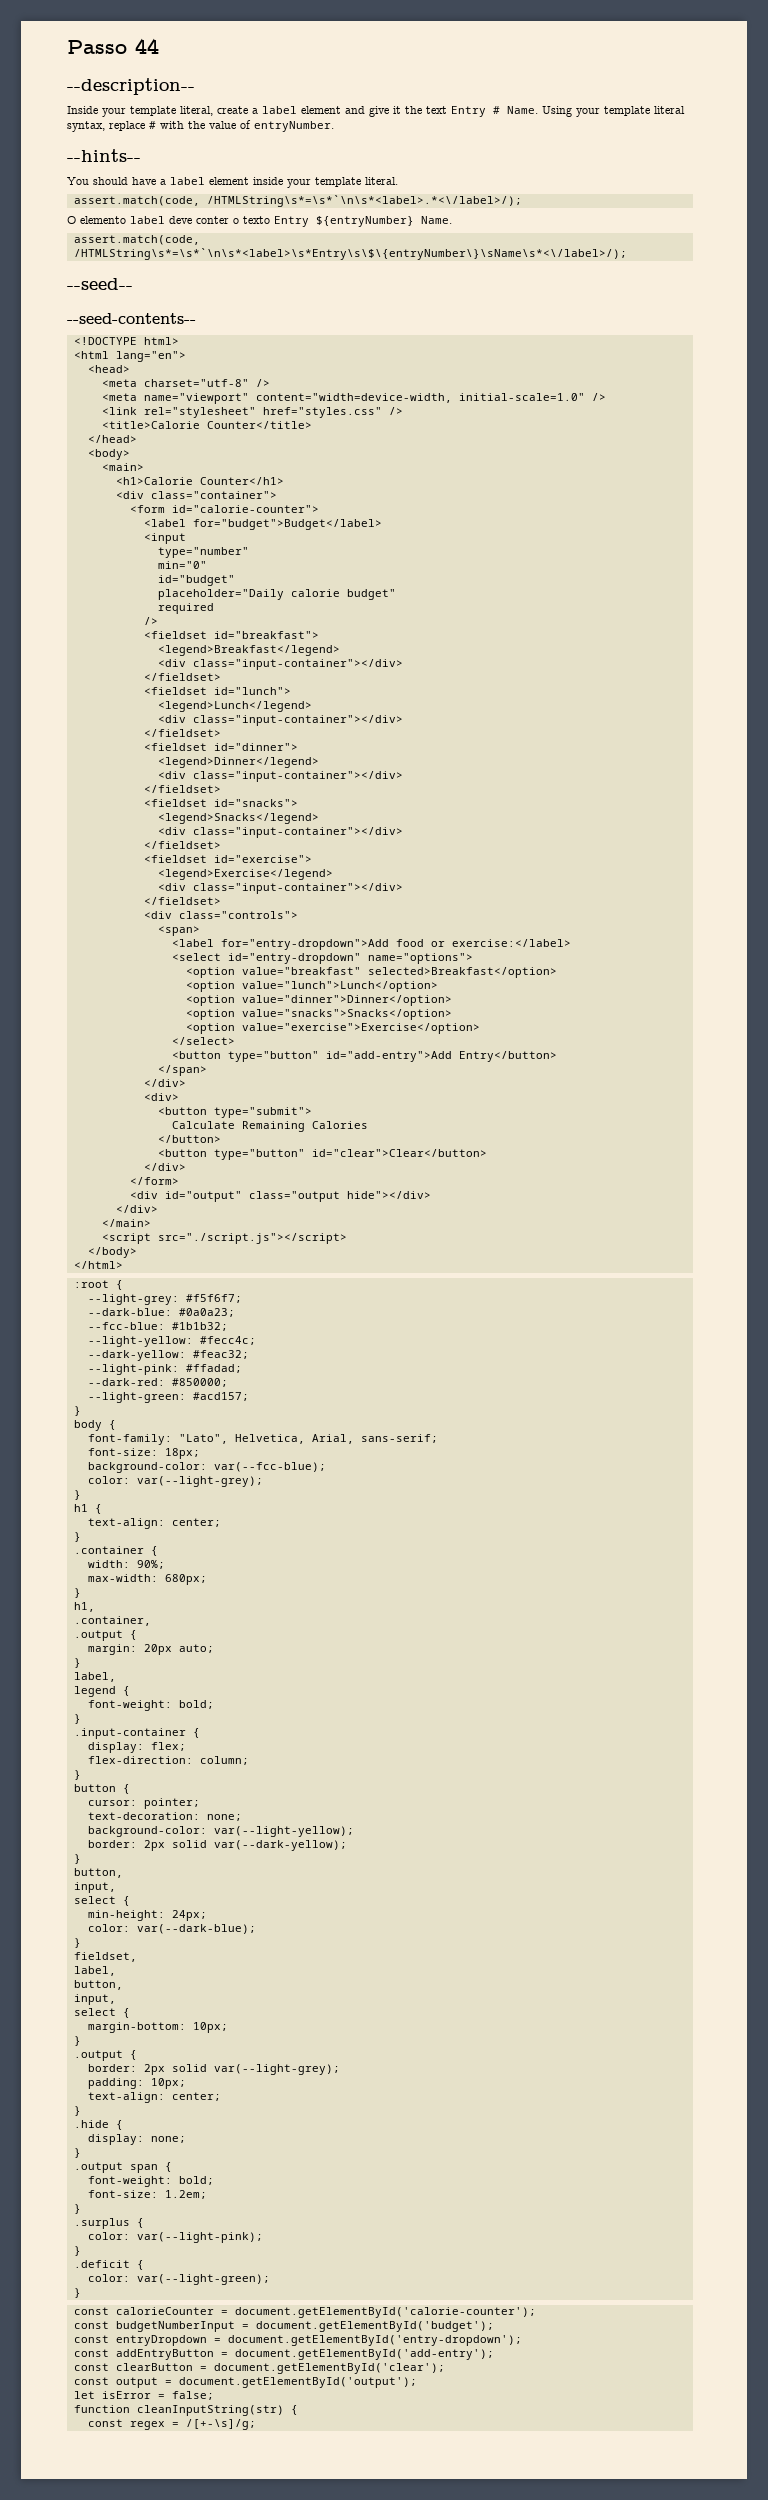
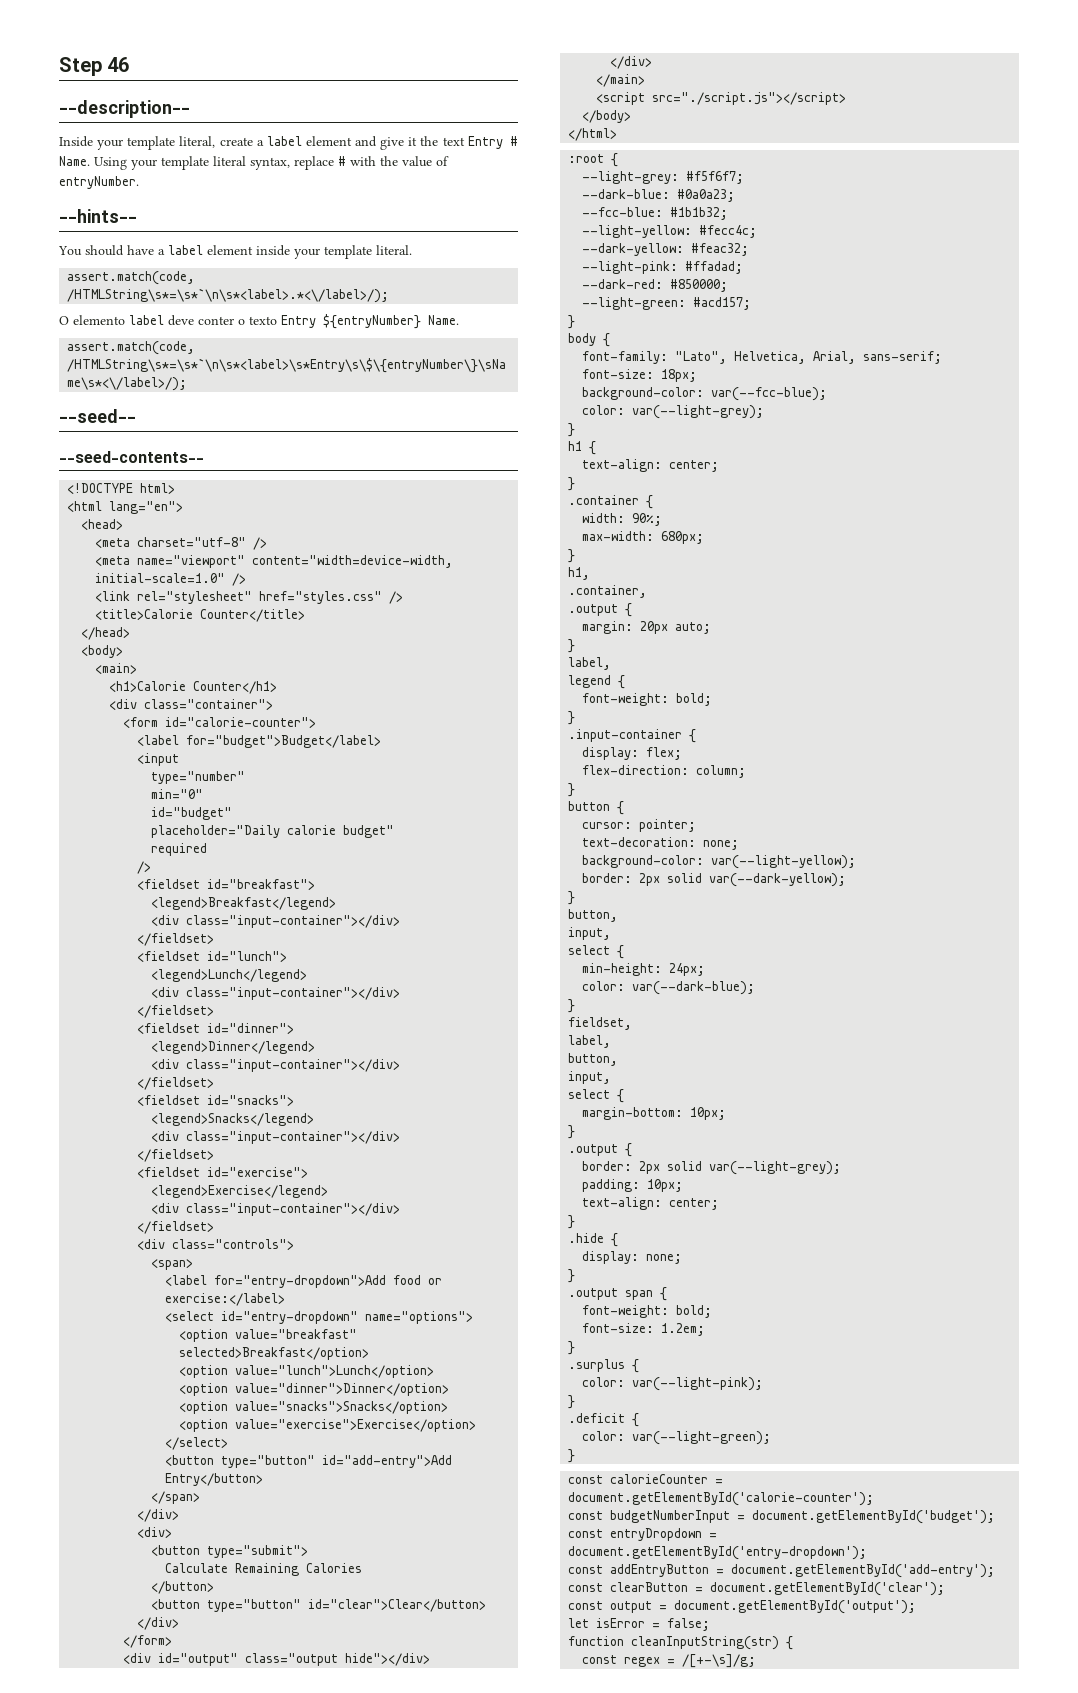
- Passo 44
+ Step 46

